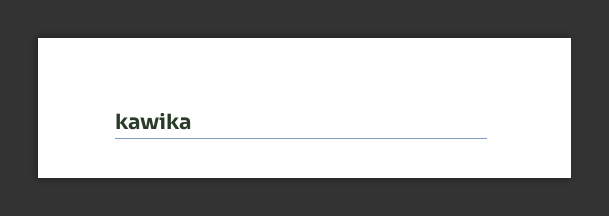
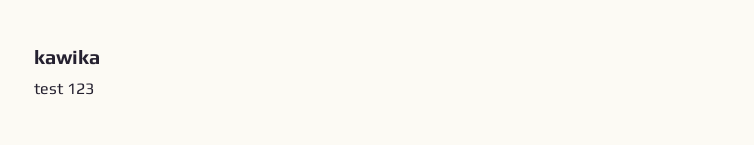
+ test 123

